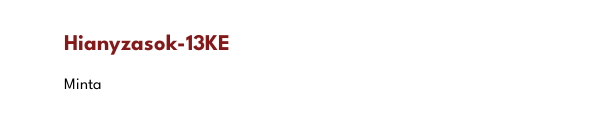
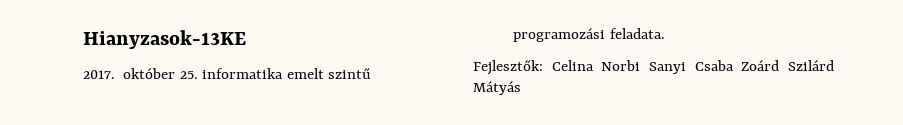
- Minta
+ 2017. október 25. informatika emelt szintű programozási feladata.
+ Fejlesztők: Celina Norbi Sanyi Csaba Zoárd Szilárd Mátyás

